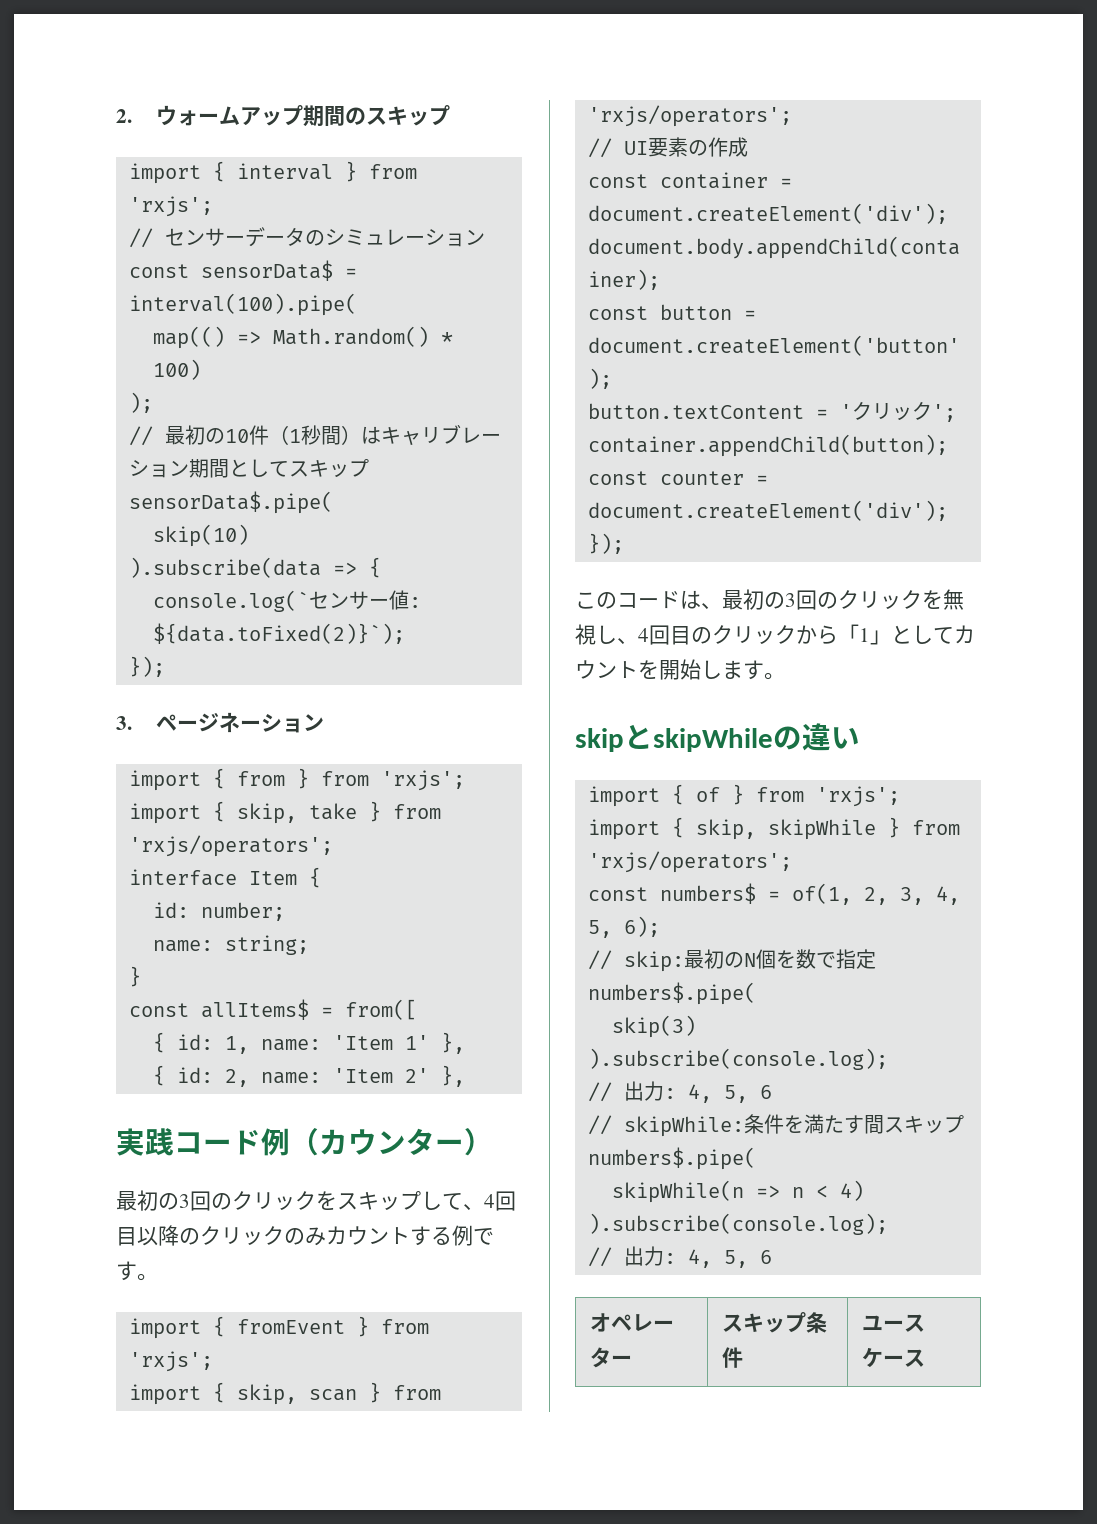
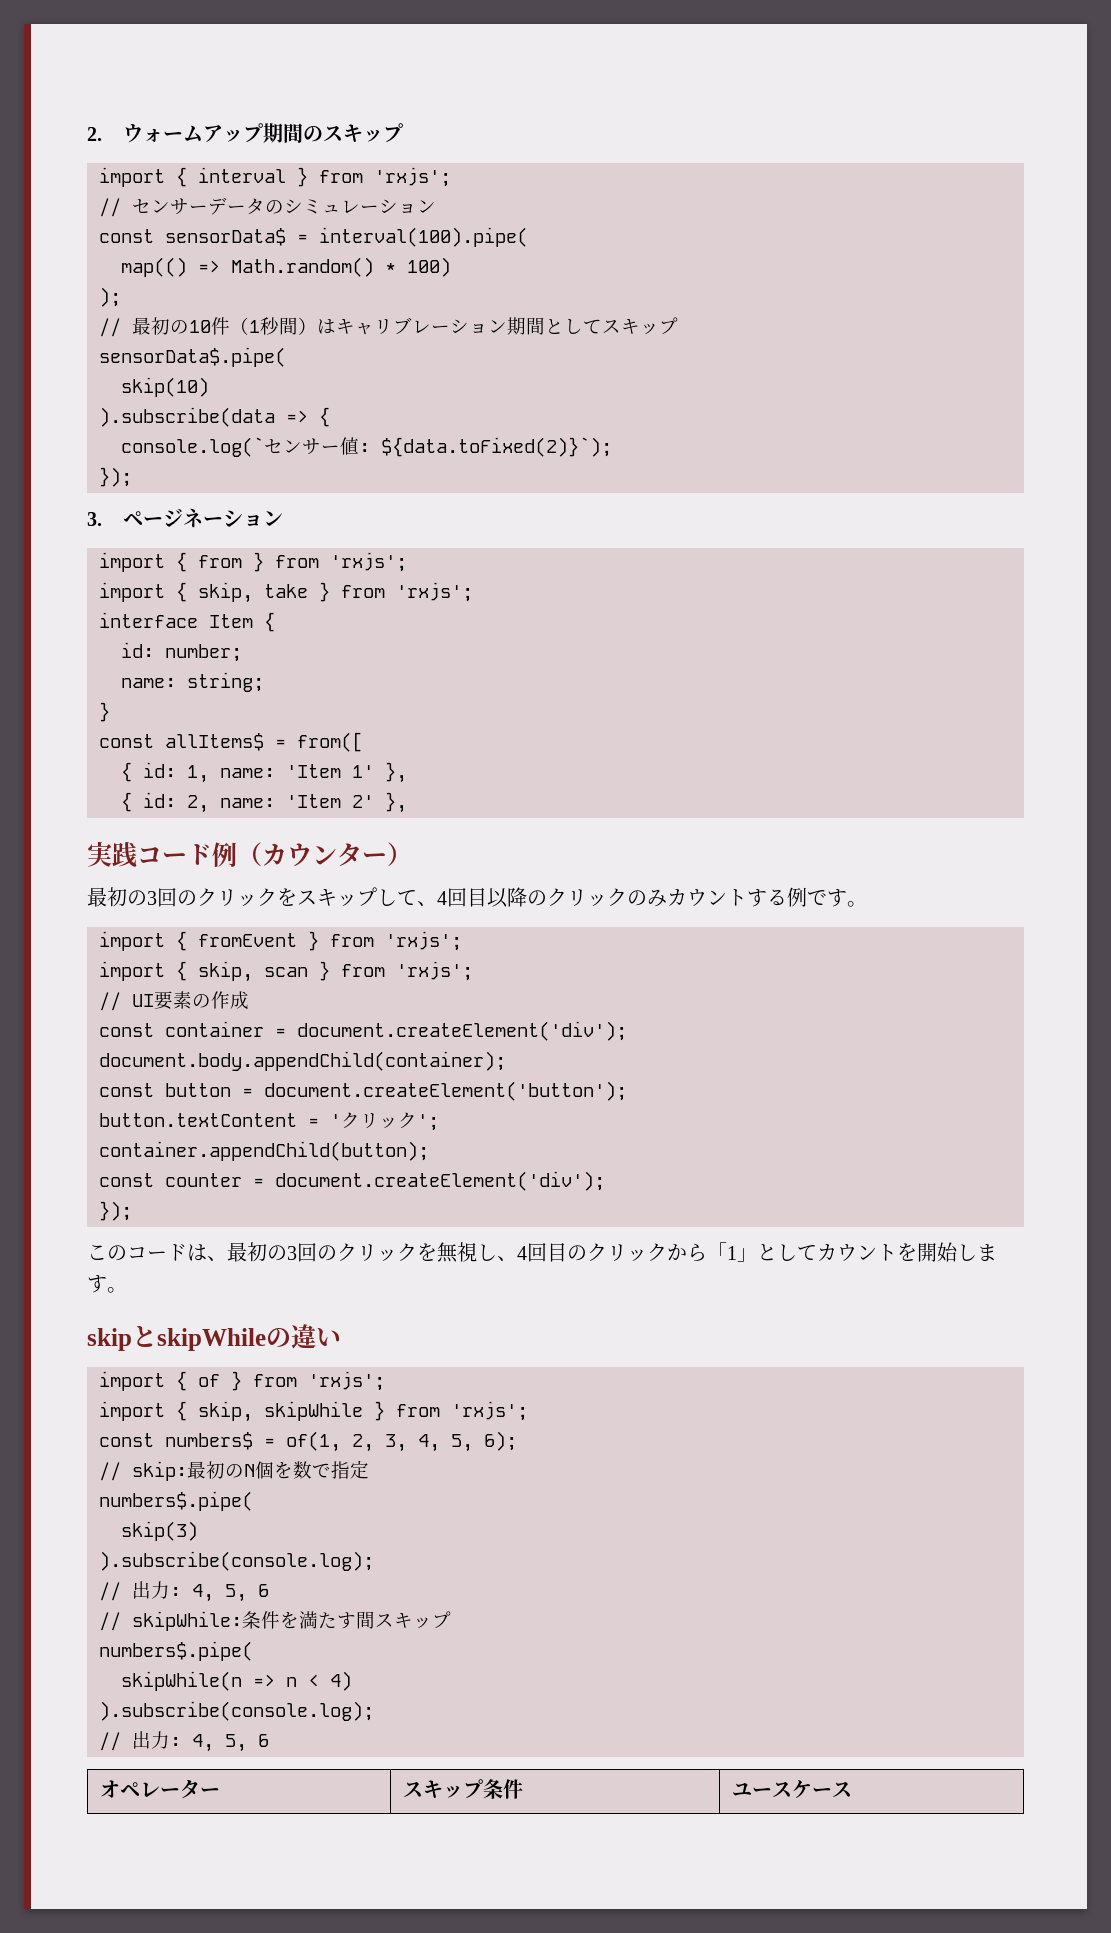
- import { skip, take } from 'rxjs/operators';
+ import { skip, take } from 'rxjs';
- import { skip, scan } from 'rxjs/operators';
+ import { skip, scan } from 'rxjs';
- import { skip, skipWhile } from 'rxjs/operators';
+ import { skip, skipWhile } from 'rxjs';

